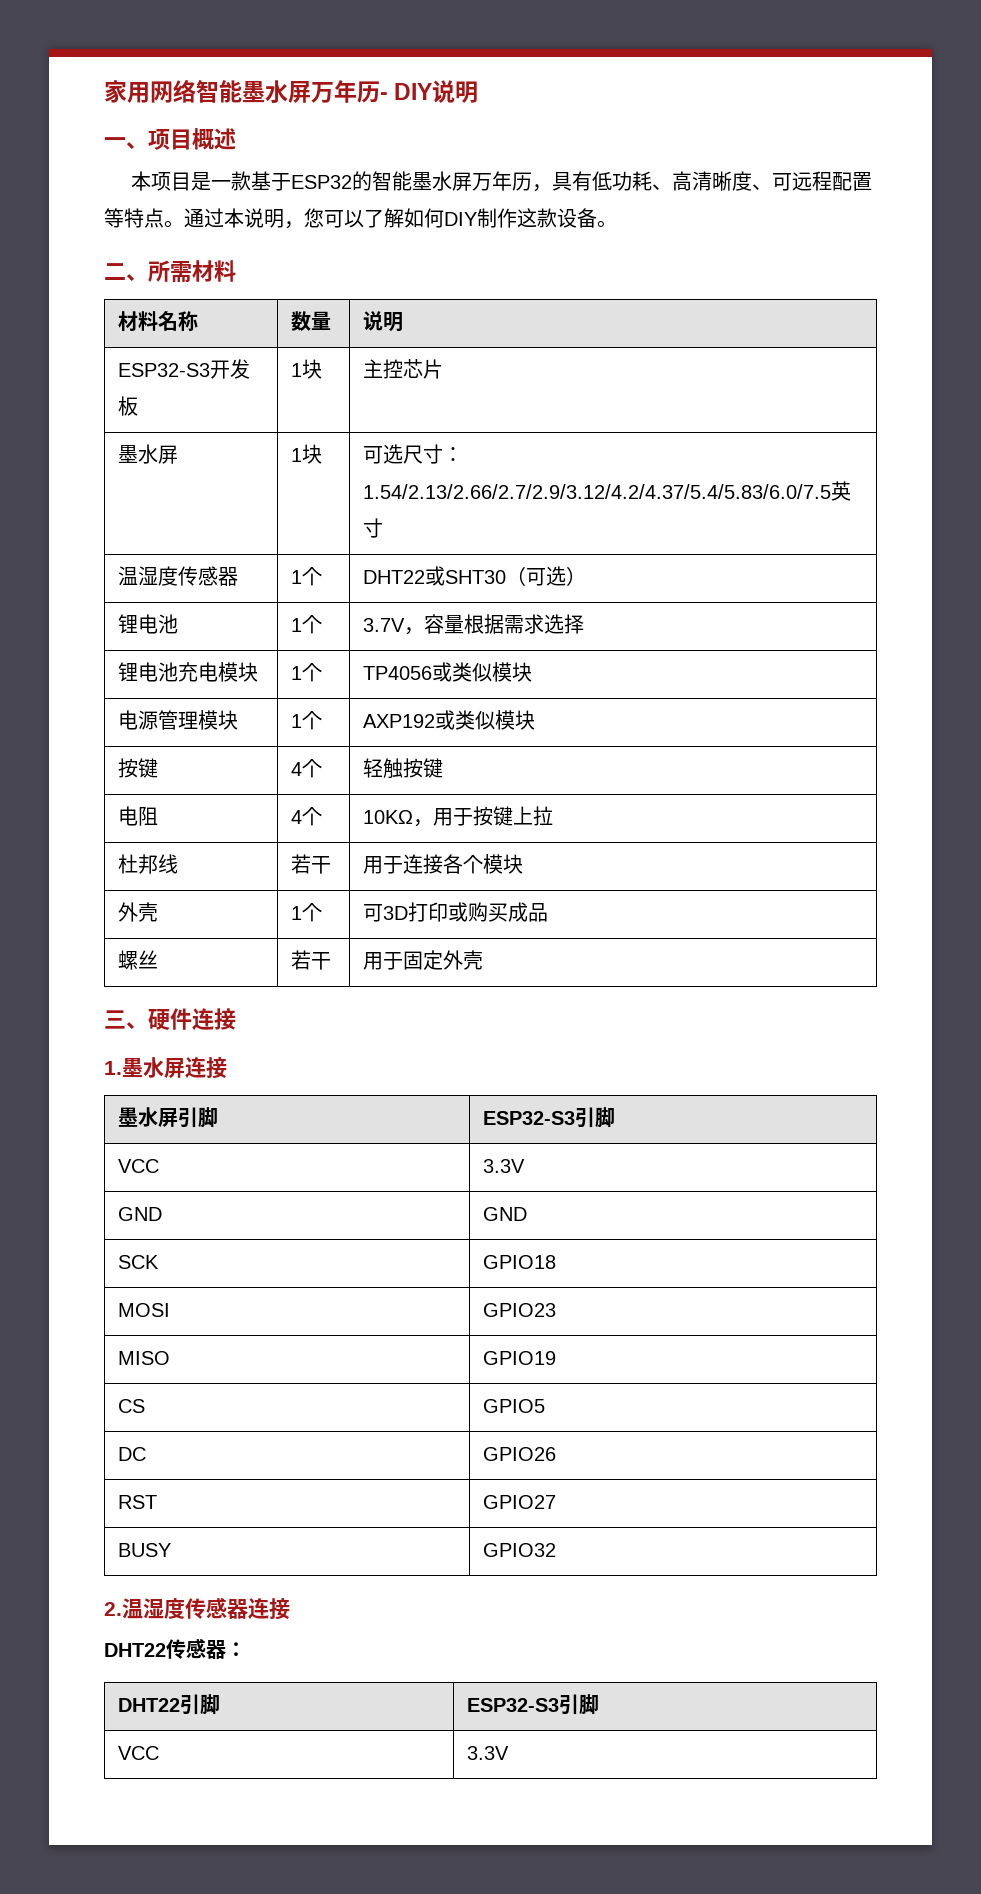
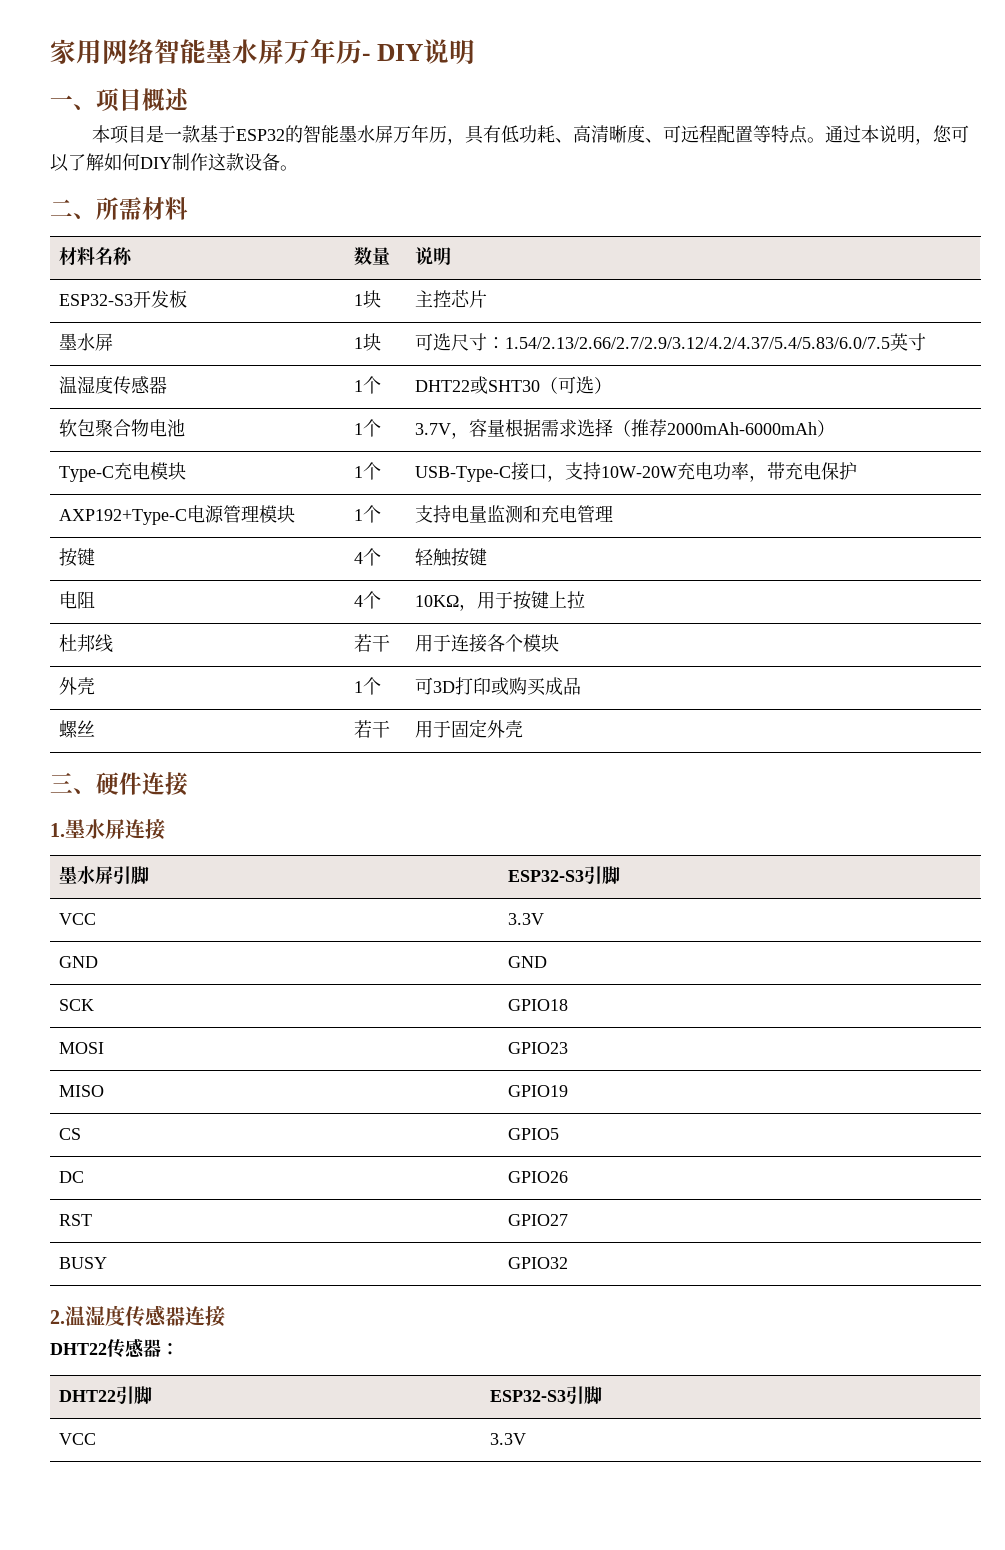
- 锂电池 | 1个 | 3.7V，容量根据需求选择
- 锂电池充电模块 | 1个 | TP4056或类似模块
- 电源管理模块 | 1个 | AXP192或类似模块
+ 软包聚合物电池 | 1个 | 3.7V，容量根据需求选择（推荐2000mAh-6000mAh）
+ Type-C充电模块 | 1个 | USB-Type-C接口，支持10W-20W充电功率，带充电保护
+ AXP192+Type-C电源管理模块 | 1个 | 支持电量监测和充电管理

